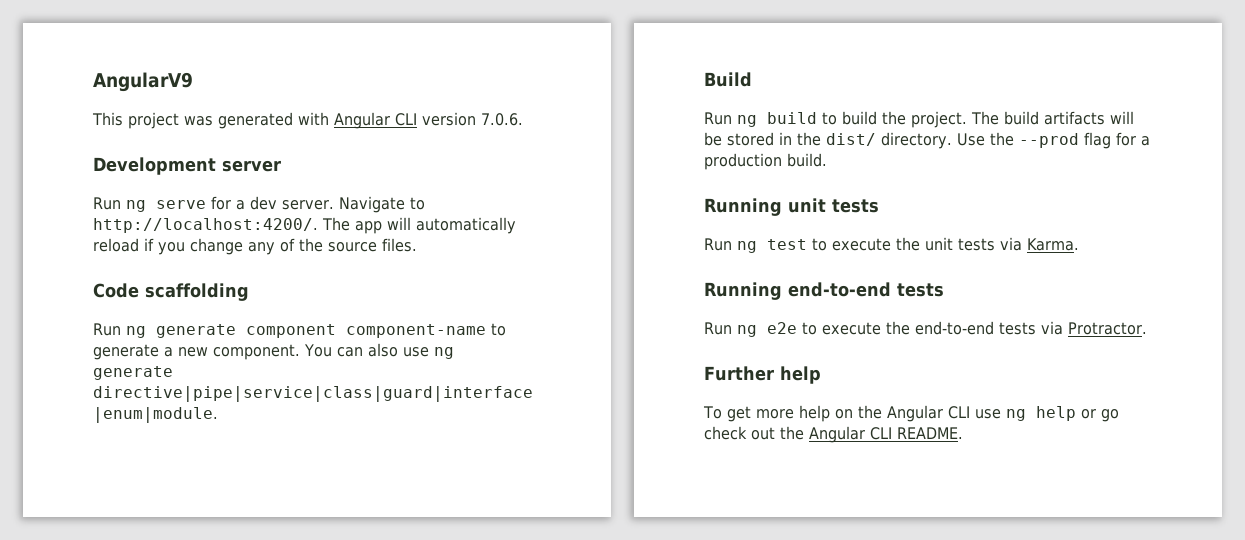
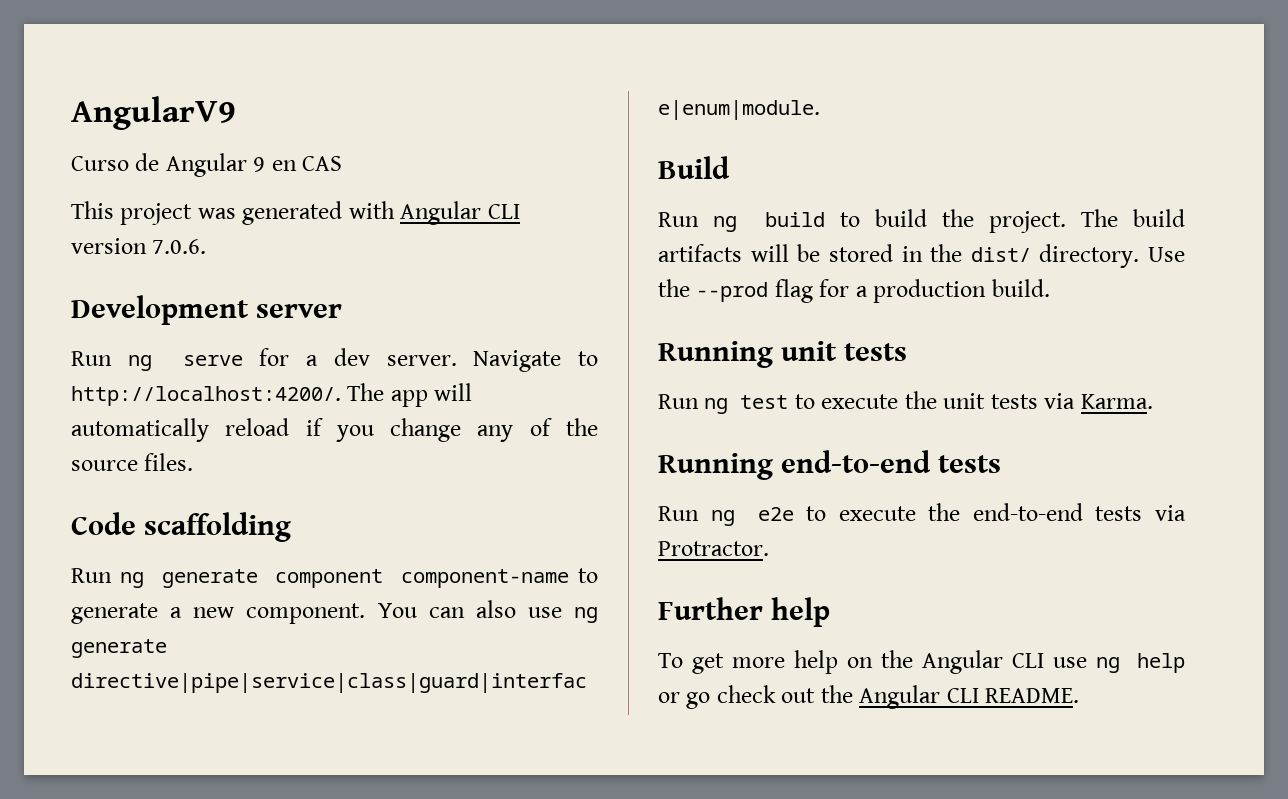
+ Curso de Angular 9 en CAS

